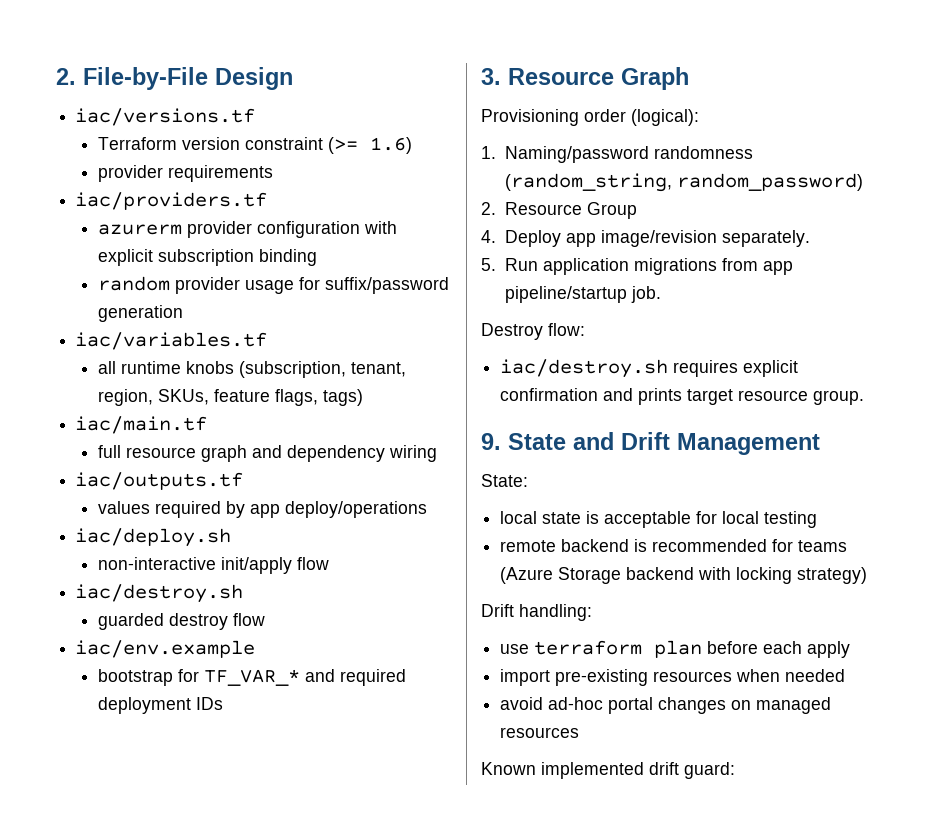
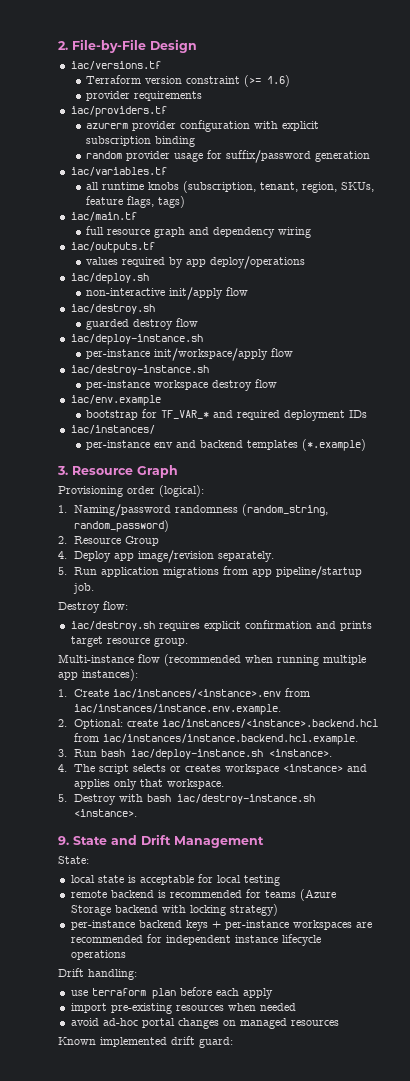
  guarded destroy flow
+ iac/deploy-instance.sh
+ per-instance init/workspace/apply flow
+ iac/destroy-instance.sh
+ per-instance workspace destroy flow
+ iac/instances/
+ per-instance env and backend templates (*.example)
+ Multi-instance flow (recommended when running multiple app instances):
+ 1. Create iac/instances/<instance>.env from iac/instances/instance.env.example.
+ 2. Optional: create iac/instances/<instance>.backend.hcl from iac/instances/instance.backend.hcl.example.
+ 3. Run bash iac/deploy-instance.sh <instance>.
+ 4. The script selects or creates workspace <instance> and applies only that workspace.
+ 5. Destroy with bash iac/destroy-instance.sh <instance>.
+ per-instance backend keys + per-instance workspaces are recommended for independent instance lifecycle operations

